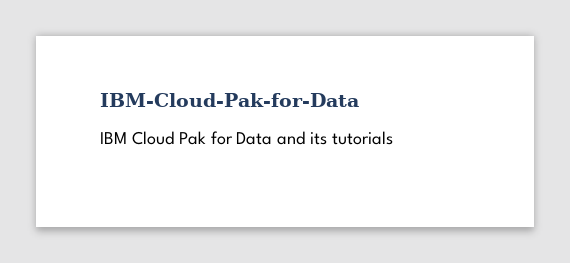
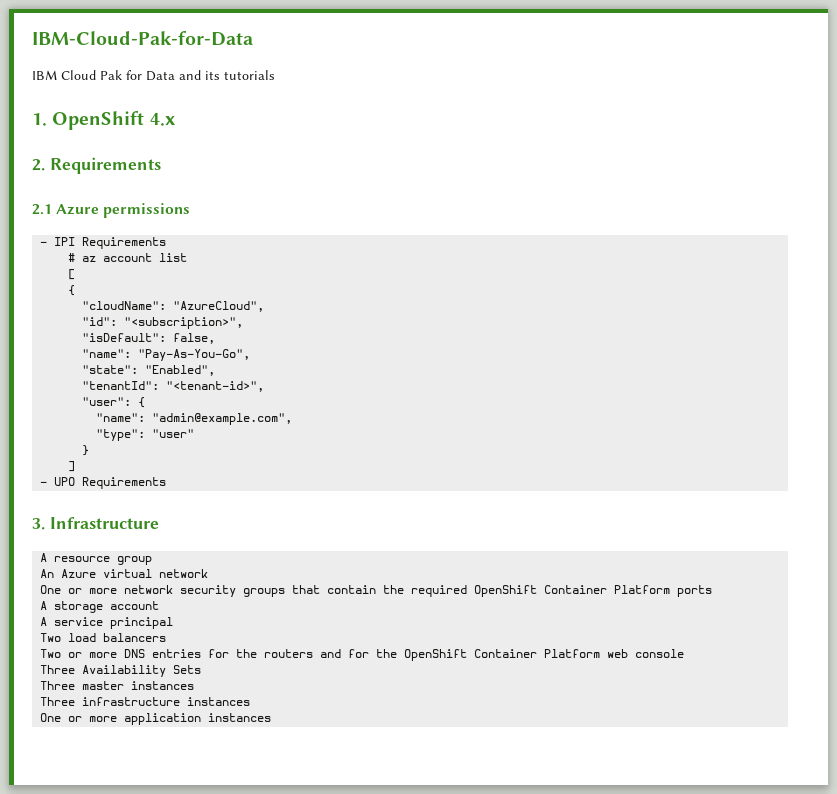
+ 1. OpenShift 4.x
+ 2. Requirements
+ 2.1 Azure permissions
+ - IPI Requirements
+ # az account list
+ [
+ {
+ "cloudName": "AzureCloud",
+ "id": "<subscription>",
+ "isDefault": false,
+ "name": "Pay-As-You-Go",
+ "state": "Enabled",
+ "tenantId": "<tenant-id>",
+ "user": {
+ "name": "admin@example.com",
+ "type": "user"
+ }
+ ]
+ - UPO Requirements
+ 3. Infrastructure
+ A resource group
+ An Azure virtual network
+ One or more network security groups that contain the required OpenShift Container Platform ports
+ A storage account
+ A service principal
+ Two load balancers
+ Two or more DNS entries for the routers and for the OpenShift Container Platform web console
+ Three Availability Sets
+ Three master instances
+ Three infrastructure instances
+ One or more application instances

